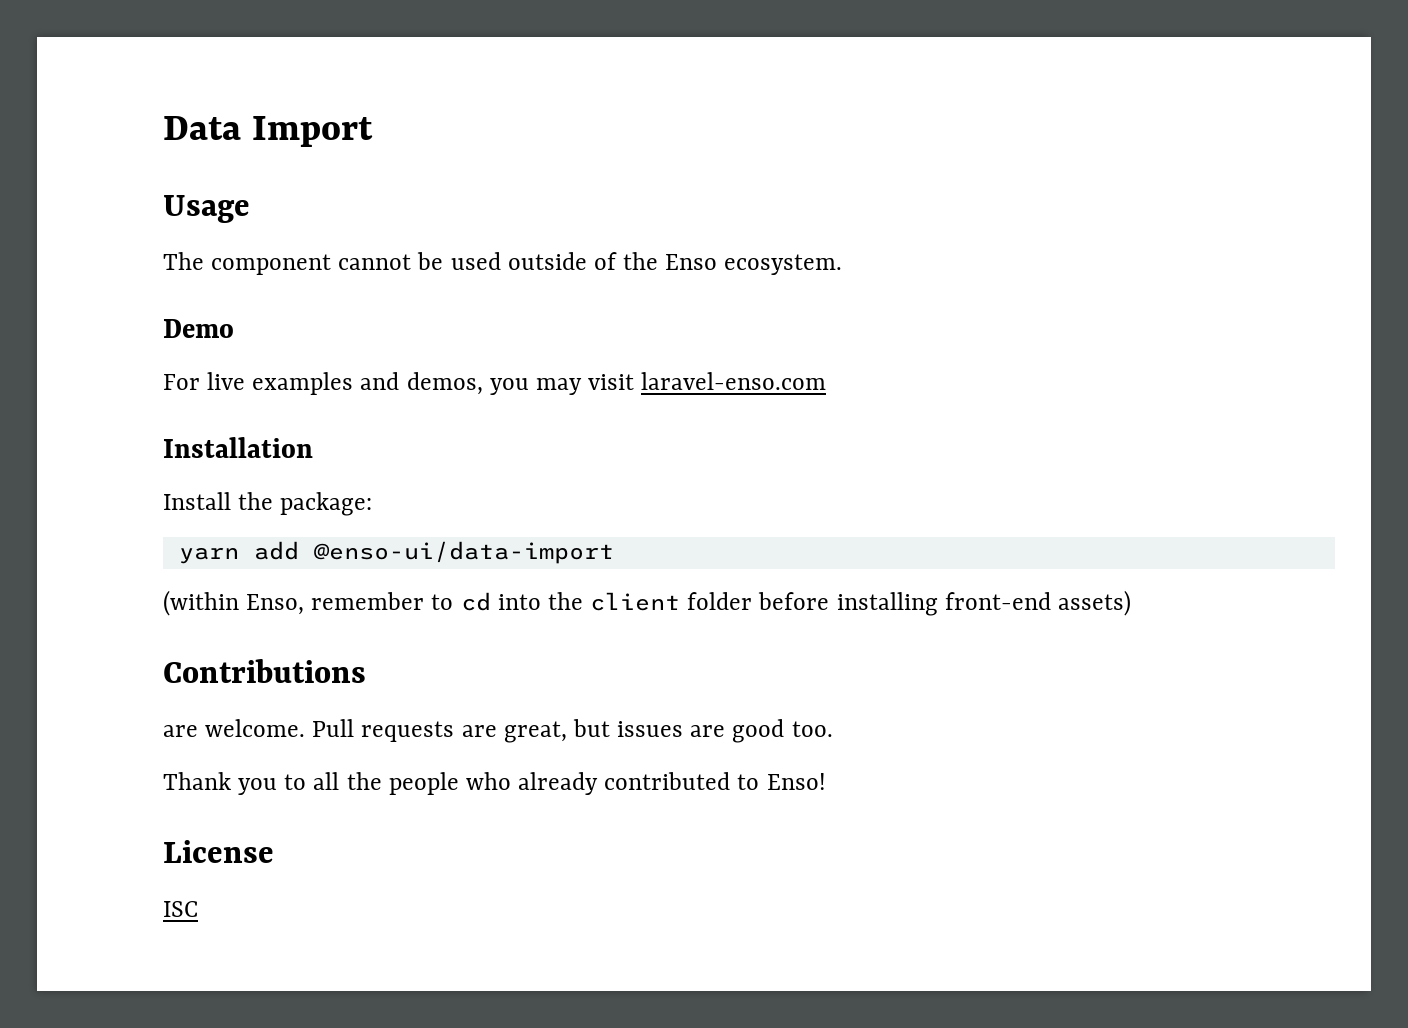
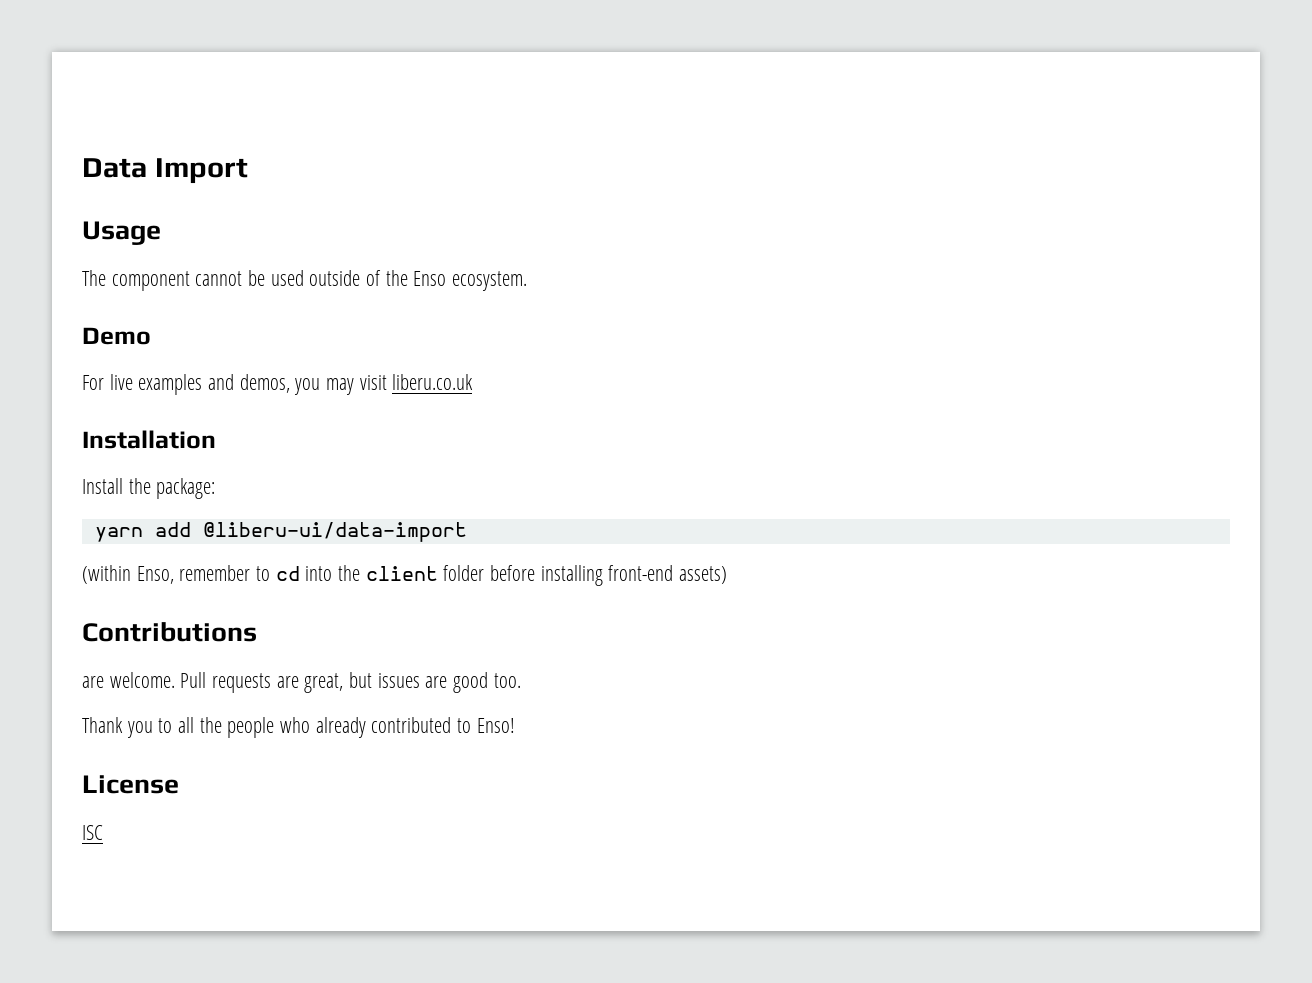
- For live examples and demos, you may visit laravel-enso.com
+ For live examples and demos, you may visit liberu.co.uk
- yarn add @enso-ui/data-import
+ yarn add @liberu-ui/data-import

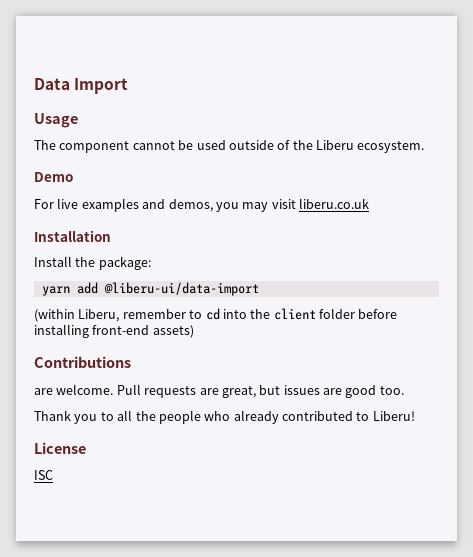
- The component cannot be used outside of the Enso ecosystem.
+ The component cannot be used outside of the Liberu ecosystem.
- (within Enso, remember to cd into the client folder before installing front-end assets)
+ (within Liberu, remember to cd into the client folder before installing front-end assets)
- Thank you to all the people who already contributed to Enso!
+ Thank you to all the people who already contributed to Liberu!

